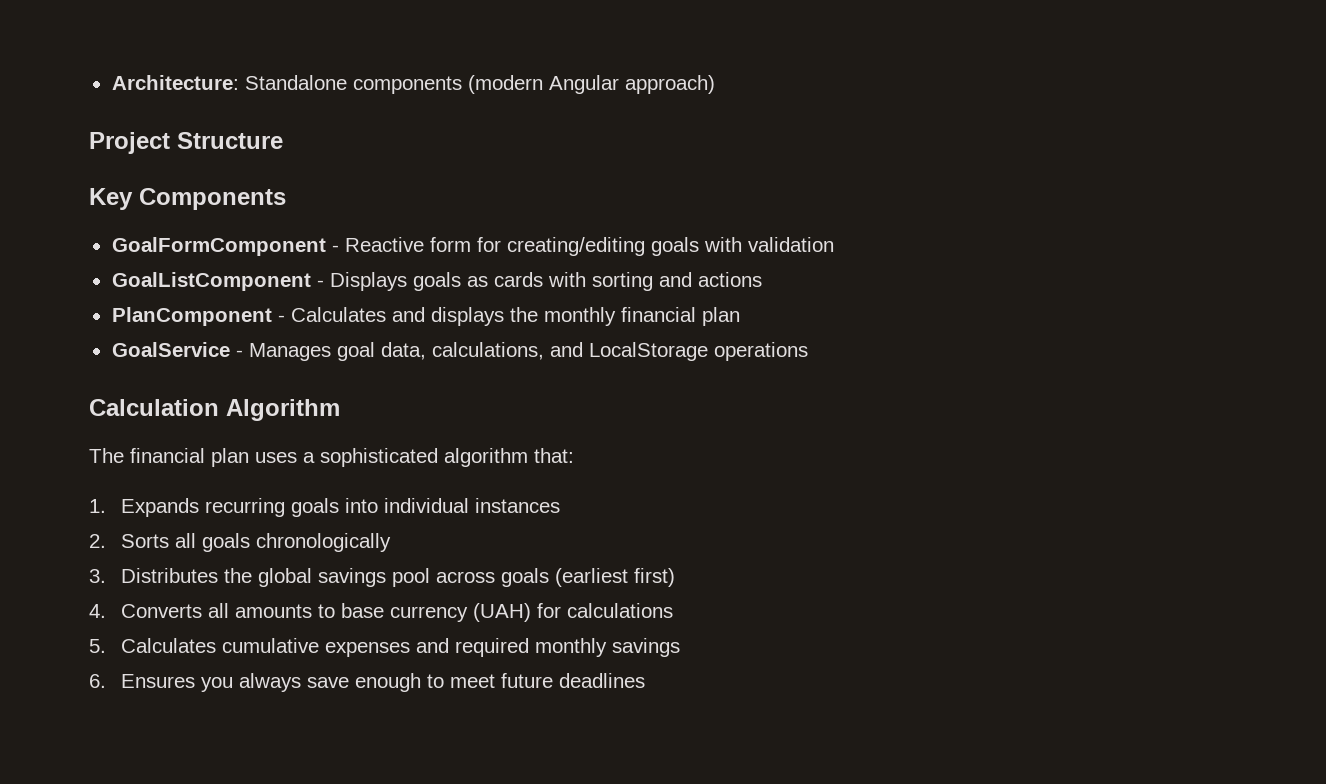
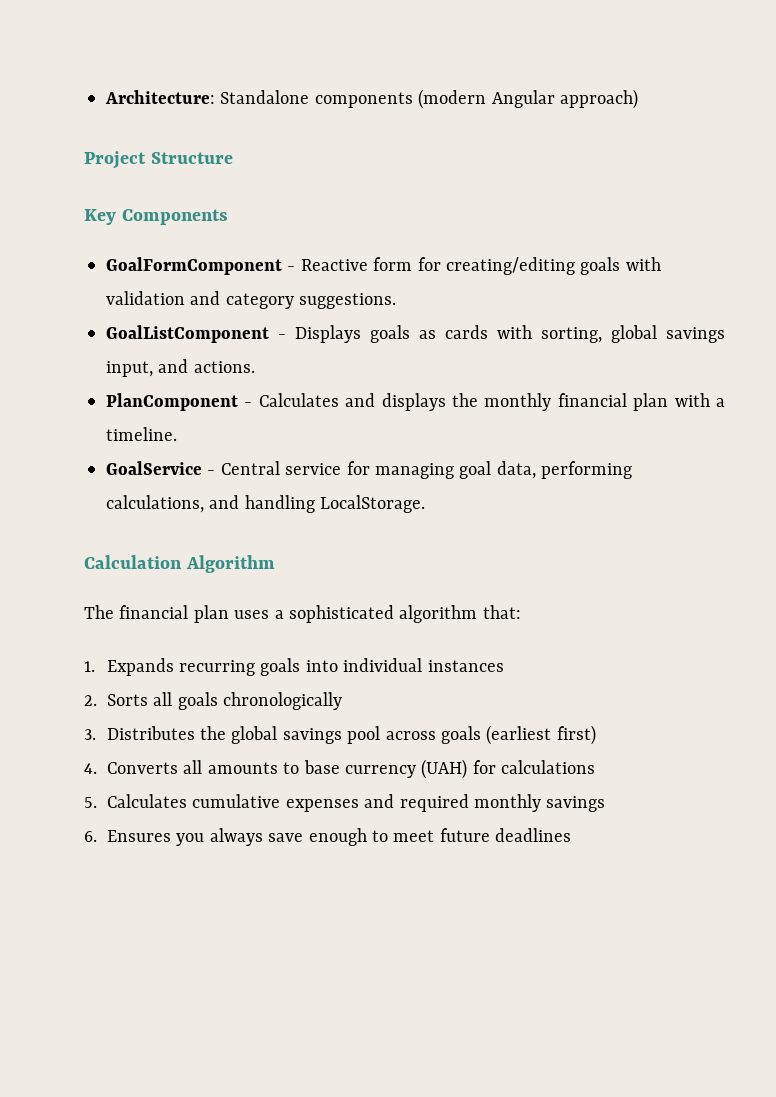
- GoalFormComponent - Reactive form for creating/editing goals with validation
+ GoalFormComponent - Reactive form for creating/editing goals with validation and category suggestions.
- GoalListComponent - Displays goals as cards with sorting and actions
+ GoalListComponent - Displays goals as cards with sorting, global savings input, and actions.
- PlanComponent - Calculates and displays the monthly financial plan
+ PlanComponent - Calculates and displays the monthly financial plan with a timeline.
- GoalService - Manages goal data, calculations, and LocalStorage operations
+ GoalService - Central service for managing goal data, performing calculations, and handling LocalStorage.

